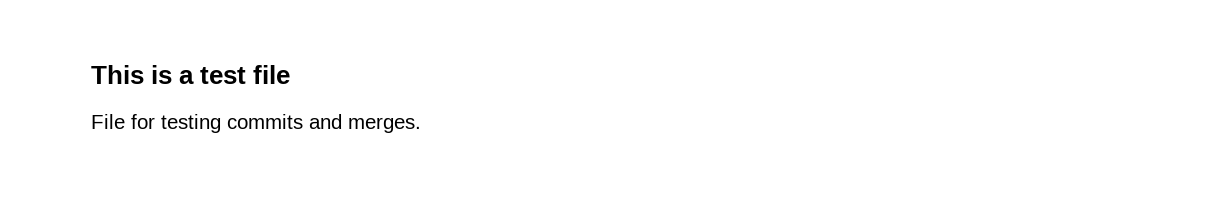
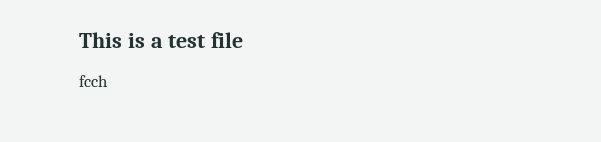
- File for testing commits and merges.
+ fcch

